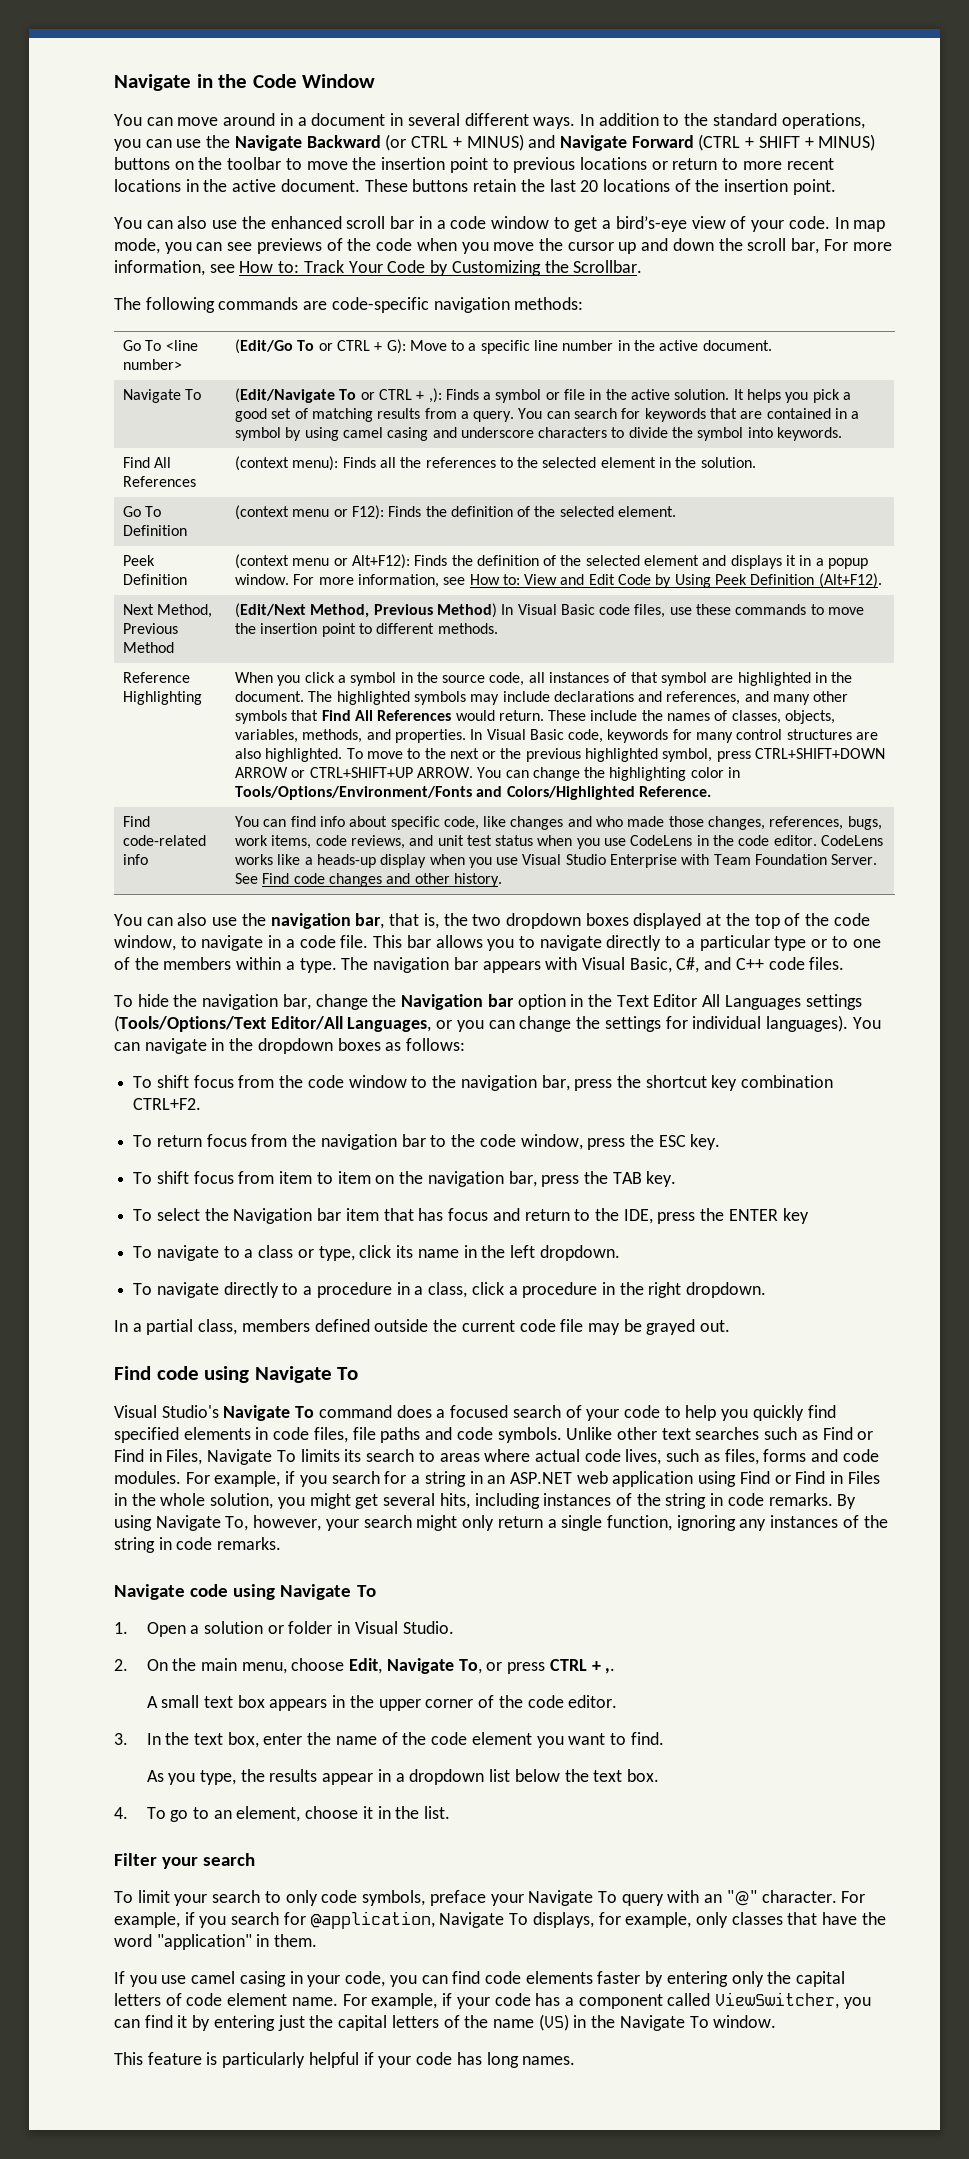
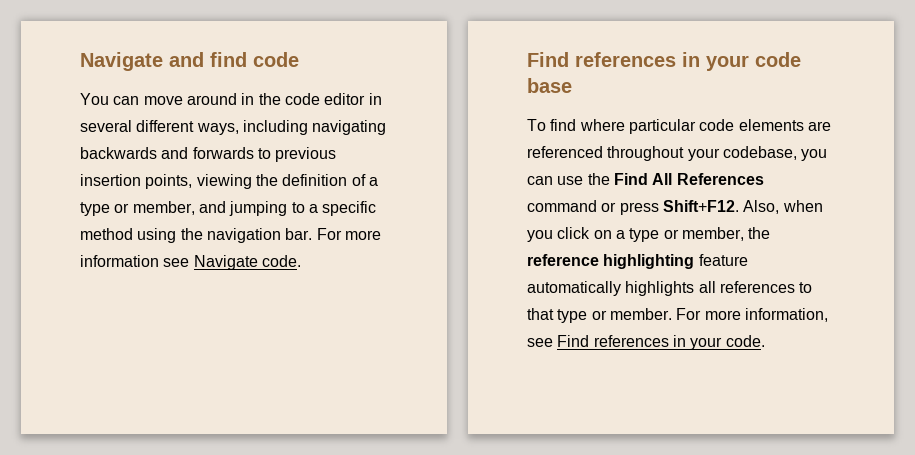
- Navigate in the Code Window
+ Navigate and find code
- You can move around in a document in several different ways. In addition to the standard operations, you can use the Navigate Backward (or CTRL + MINUS) and Navigate Forward (CTRL + SHIFT + MINUS) buttons on the toolbar to move the insertion point to previous locations or return to more recent locations in the active document. These buttons retain the last 20 locations of the insertion point.
- You can also use the enhanced scroll bar in a code window to get a bird’s-eye view of your code. In map mode, you can see previews of the code when you move the cursor up and down the scroll bar, For more information, see How to: Track Your Code by Customizing the Scrollbar.
- The following commands are code-specific navigation methods:
- Go To <line number> | (Edit/Go To or CTRL + G): Move to a specific line number in the active document.
- Navigate To | (Edit/Navigate To or CTRL + ,): Finds a symbol or file in the active solution. It helps you pick a good set of matching results from a query. You can search for keywords that are contained in a symbol by using camel casing and underscore characters to divide the symbol into keywords.
- Find All References | (context menu): Finds all the references to the selected element in the solution.
- Go To Definition | (context menu or F12): Finds the definition of the selected element.
- Peek Definition | (context menu or Alt+F12): Finds the definition of the selected element and displays it in a popup window. For more information, see How to: View and Edit Code by Using Peek Definition (Alt+F12).
- Next Method, Previous Method | (Edit/Next Method, Previous Method) In Visual Basic code files, use these commands to move the insertion point to different methods.
- Reference Highlighting | When you click a symbol in the source code, all instances of that symbol are highlighted in the document. The highlighted symbols may include declarations and references, and many other symbols that Find All References would return. These include the names of classes, objects, variables, methods, and properties. In Visual Basic code, keywords for many control structures are also highlighted. To move to the next or the previous highlighted symbol, press CTRL+SHIFT+DOWN ARROW or CTRL+SHIFT+UP ARROW. You can change the highlighting color in Tools/Options/Environment/Fonts and Colors/Highlighted Reference.
- Find code-related info | You can find info about specific code, like changes and who made those changes, references, bugs, work items, code reviews, and unit test status when you use CodeLens in the code editor. CodeLens works like a heads-up display when you use Visual Studio Enterprise with Team Foundation Server. See Find code changes and other history.
- You can also use the navigation bar, that is, the two dropdown boxes displayed at the top of the code window, to navigate in a code file. This bar allows you to navigate directly to a particular type or to one of the members within a type. The navigation bar appears with Visual Basic, C#, and C++ code files.
- To hide the navigation bar, change the Navigation bar option in the Text Editor All Languages settings (Tools/Options/Text Editor/All Languages, or you can change the settings for individual languages). You can navigate in the dropdown boxes as follows:
- To shift focus from the code window to the navigation bar, press the shortcut key combination CTRL+F2.
- To return focus from the navigation bar to the code window, press the ESC key.
- To shift focus from item to item on the navigation bar, press the TAB key.
- To select the Navigation bar item that has focus and return to the IDE, press the ENTER key
- To navigate to a class or type, click its name in the left dropdown.
- To navigate directly to a procedure in a class, click a procedure in the right dropdown.
- In a partial class, members defined outside the current code file may be grayed out.
- Find code using Navigate To
- Visual Studio's Navigate To command does a focused search of your code to help you quickly find specified elements in code files, file paths and code symbols. Unlike other text searches such as Find or Find in Files, Navigate To limits its search to areas where actual code lives, such as files, forms and code modules. For example, if you search for a string in an ASP.NET web application using Find or Find in Files in the whole solution, you might get several hits, including instances of the string in code remarks. By using Navigate To, however, your search might only return a single function, ignoring any instances of the string in code remarks.
- Navigate code using Navigate To
- 1. Open a solution or folder in Visual Studio.
- 2. On the main menu, choose Edit, Navigate To, or press CTRL + ,.
- A small text box appears in the upper corner of the code editor.
- 3. In the text box, enter the name of the code element you want to find.
- As you type, the results appear in a dropdown list below the text box.
- 4. To go to an element, choose it in the list.
- Filter your search
- To limit your search to only code symbols, preface your Navigate To query with an "@" character. For example, if you search for @application, Navigate To displays, for example, only classes that have the word "application" in them.
- If you use camel casing in your code, you can find code elements faster by entering only the capital letters of code element name. For example, if your code has a component called ViewSwitcher, you can find it by entering just the capital letters of the name (VS) in the Navigate To window.
- This feature is particularly helpful if your code has long names.
+ You can move around in the code editor in several different ways, including navigating backwards and forwards to previous insertion points, viewing the definition of a type or member, and jumping to a specific method using the navigation bar. For more information see Navigate code.
+ Find references in your code base
+ To find where particular code elements are referenced throughout your codebase, you can use the Find All References command or press Shift+F12. Also, when you click on a type or member, the reference highlighting feature automatically highlights all references to that type or member. For more information, see Find references in your code.

